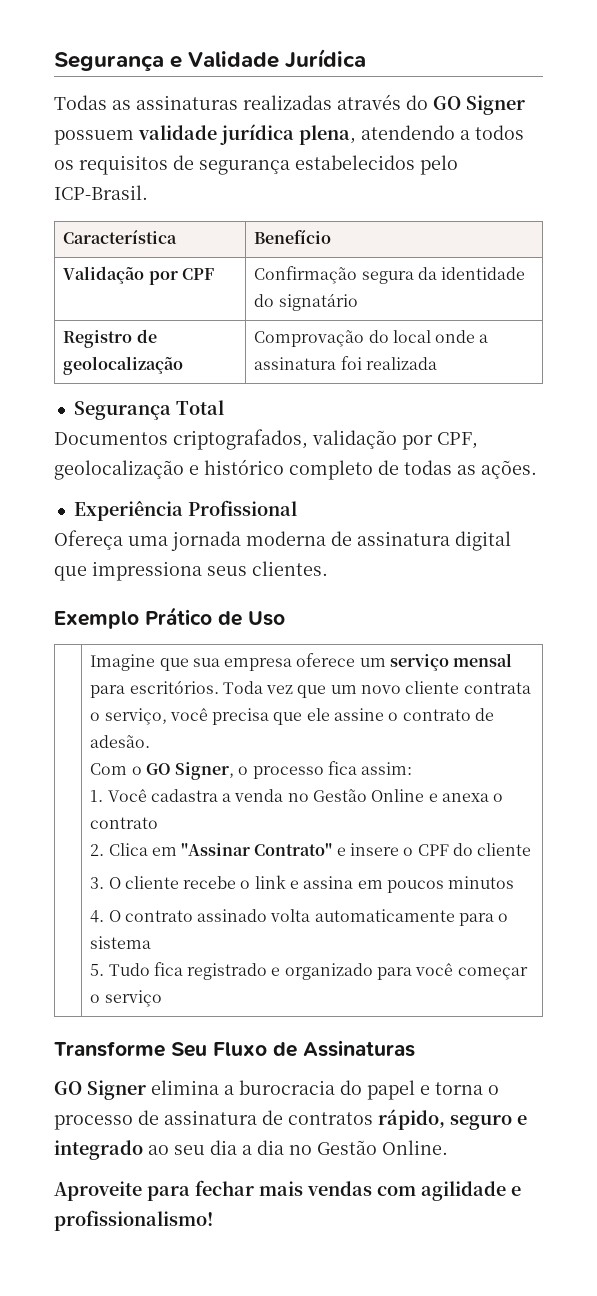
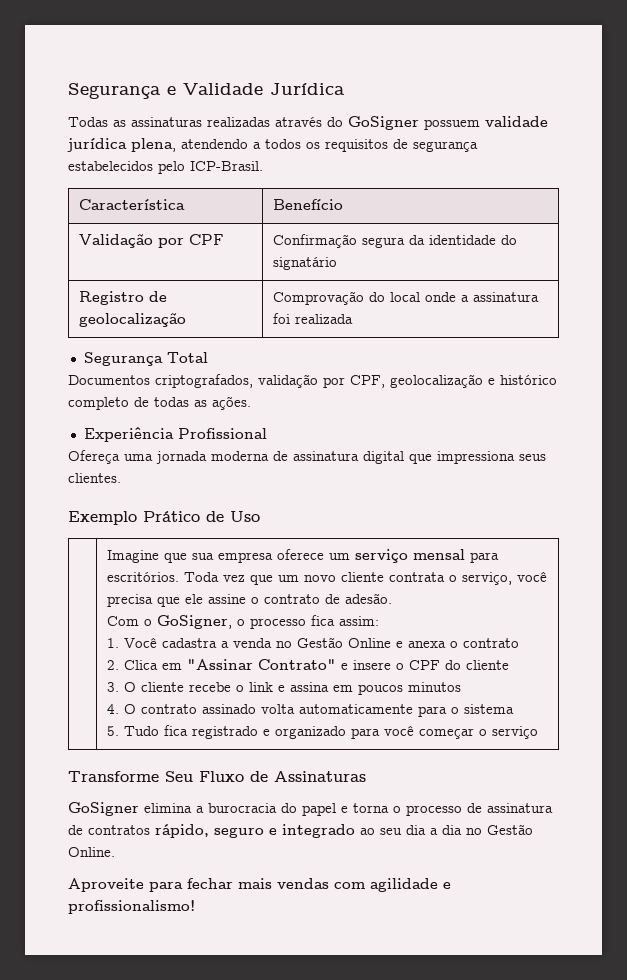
- Todas as assinaturas realizadas através do GO Signer possuem validade jurídica plena, atendendo a todos os requisitos de segurança estabelecidos pelo ICP-Brasil.
+ Todas as assinaturas realizadas através do GoSigner possuem validade jurídica plena, atendendo a todos os requisitos de segurança estabelecidos pelo ICP-Brasil.
- Com o GO Signer, o processo fica assim:
+ Com o GoSigner, o processo fica assim:
- GO Signer elimina a burocracia do papel e torna o processo de assinatura de contratos rápido, seguro e integrado ao seu dia a dia no Gestão Online.
+ GoSigner elimina a burocracia do papel e torna o processo de assinatura de contratos rápido, seguro e integrado ao seu dia a dia no Gestão Online.

